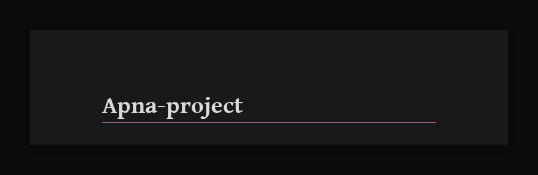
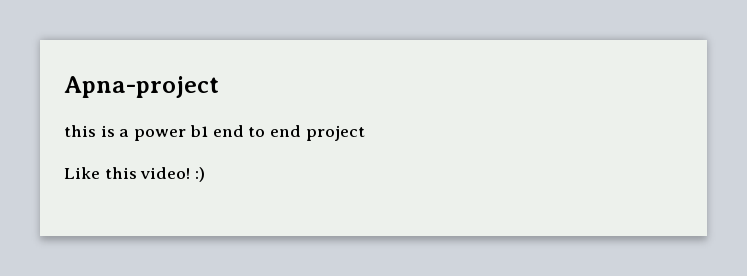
+ this is a power b1 end to end project
+ Like this video! :)

